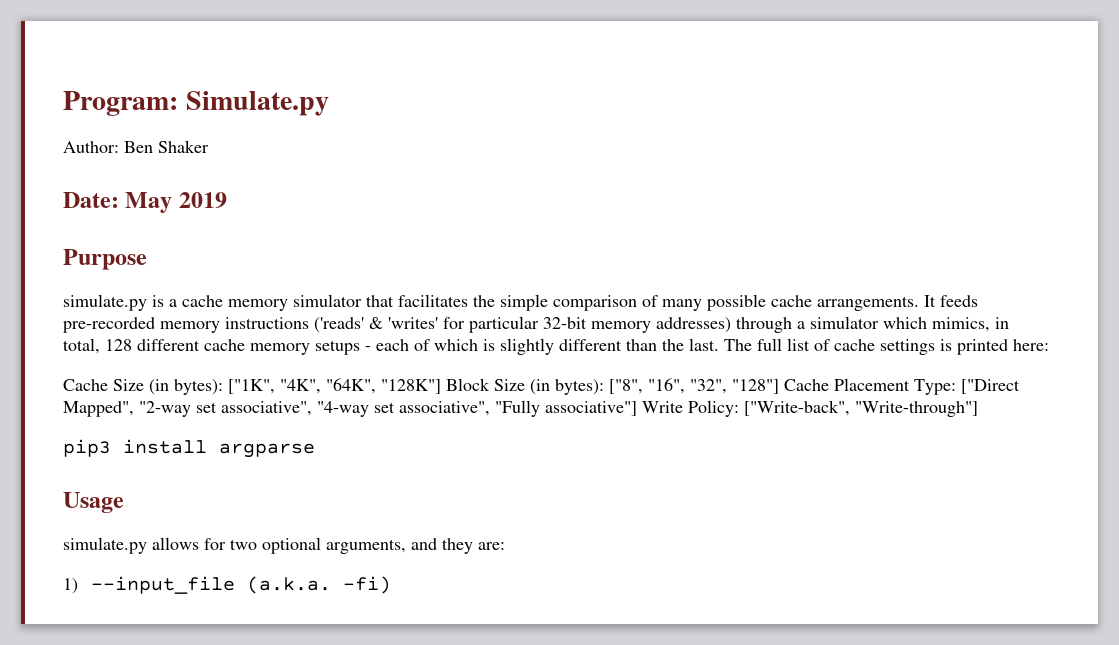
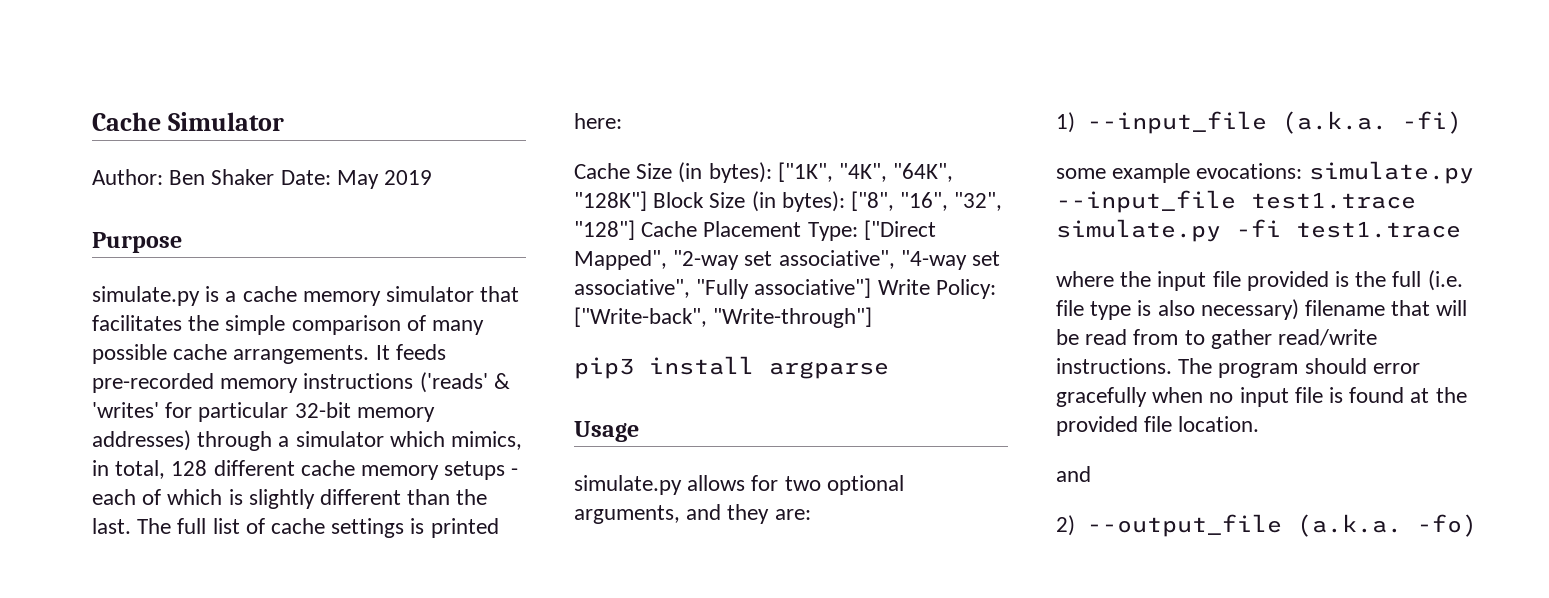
- Program: Simulate.py
+ Cache Simulator
- Author: Ben Shaker
- Date: May 2019
+ Author: Ben Shaker Date: May 2019
+ some example evocations: simulate.py --input_file test1.trace simulate.py -fi test1.trace
+ where the input file provided is the full (i.e. file type is also necessary) filename that will be read from to gather read/write instructions. The program should error gracefully when no input file is found at the provided file location.
+ and
+ 2) --output_file (a.k.a. -fo)

